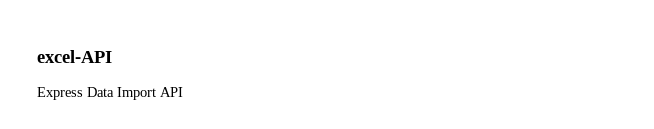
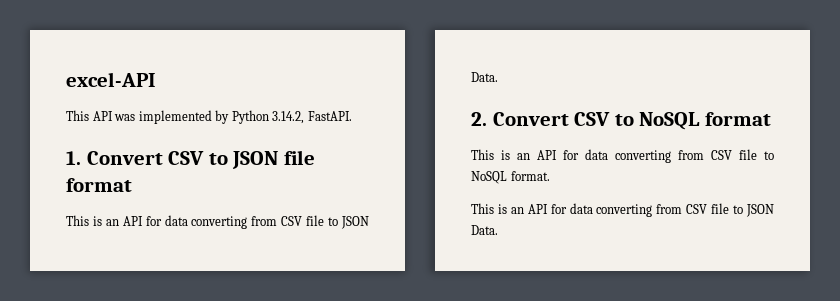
- Express Data Import API
+ This API was implemented by Python 3.14.2, FastAPI.
+ 1. Convert CSV to JSON file format
+ This is an API for data converting from CSV file to JSON Data.
+ 2. Convert CSV to NoSQL format
+ This is an API for data converting from CSV file to NoSQL format.
+ This is an API for data converting from CSV file to JSON Data.

